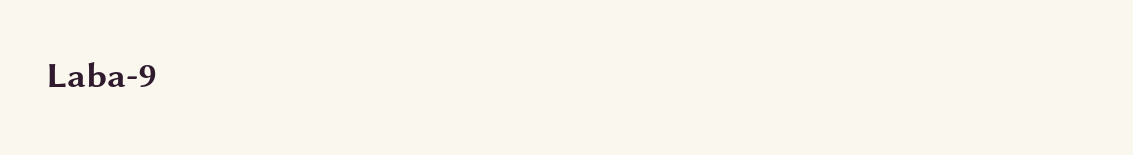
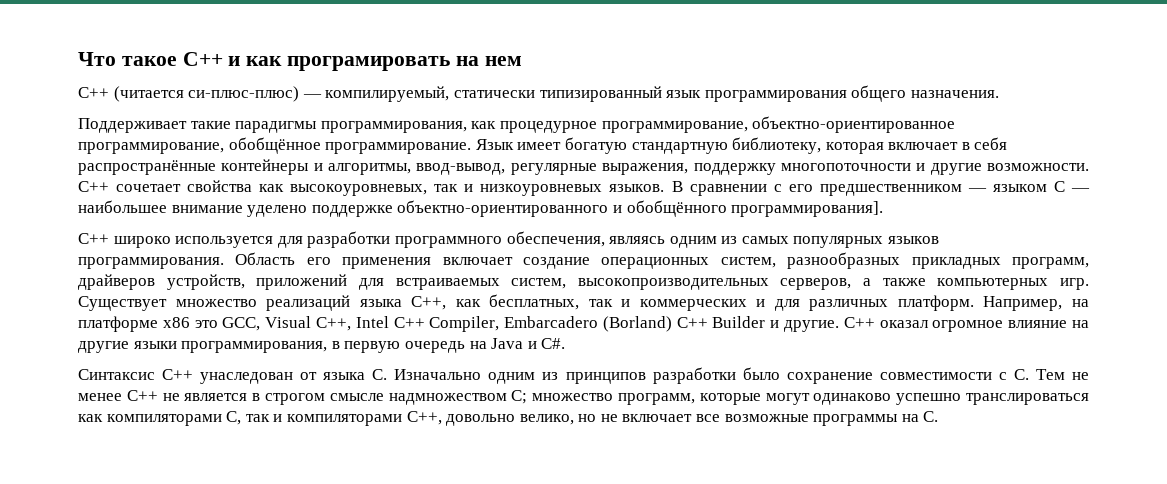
- Laba-9
+ Что такое C++ и как програмировать на нем
+ C++ (читается си-плюс-плюс) — компилируемый, статически типизированный язык программирования общего назначения.
+ Поддерживает такие парадигмы программирования, как процедурное программирование, объектно-ориентированное программирование, обобщённое программирование. Язык имеет богатую стандартную библиотеку, которая включает в себя распространённые контейнеры и алгоритмы, ввод-вывод, регулярные выражения, поддержку многопоточности и другие возможности. C++ сочетает свойства как высокоуровневых, так и низкоуровневых языков. В сравнении с его предшественником — языком C — наибольшее внимание уделено поддержке объектно-ориентированного и обобщённого программирования].
+ C++ широко используется для разработки программного обеспечения, являясь одним из самых популярных языков программирования. Область его применения включает создание операционных систем, разнообразных прикладных программ, драйверов устройств, приложений для встраиваемых систем, высокопроизводительных серверов, а также компьютерных игр. Существует множество реализаций языка C++, как бесплатных, так и коммерческих и для различных платформ. Например, на платформе x86 это GCC, Visual C++, Intel C++ Compiler, Embarcadero (Borland) C++ Builder и другие. C++ оказал огромное влияние на другие языки программирования, в первую очередь на Java и C#.
+ Синтаксис C++ унаследован от языка C. Изначально одним из принципов разработки было сохранение совместимости с C. Тем не менее C++ не является в строгом смысле надмножеством C; множество программ, которые могут одинаково успешно транслироваться как компиляторами C, так и компиляторами C++, довольно велико, но не включает все возможные программы на C.

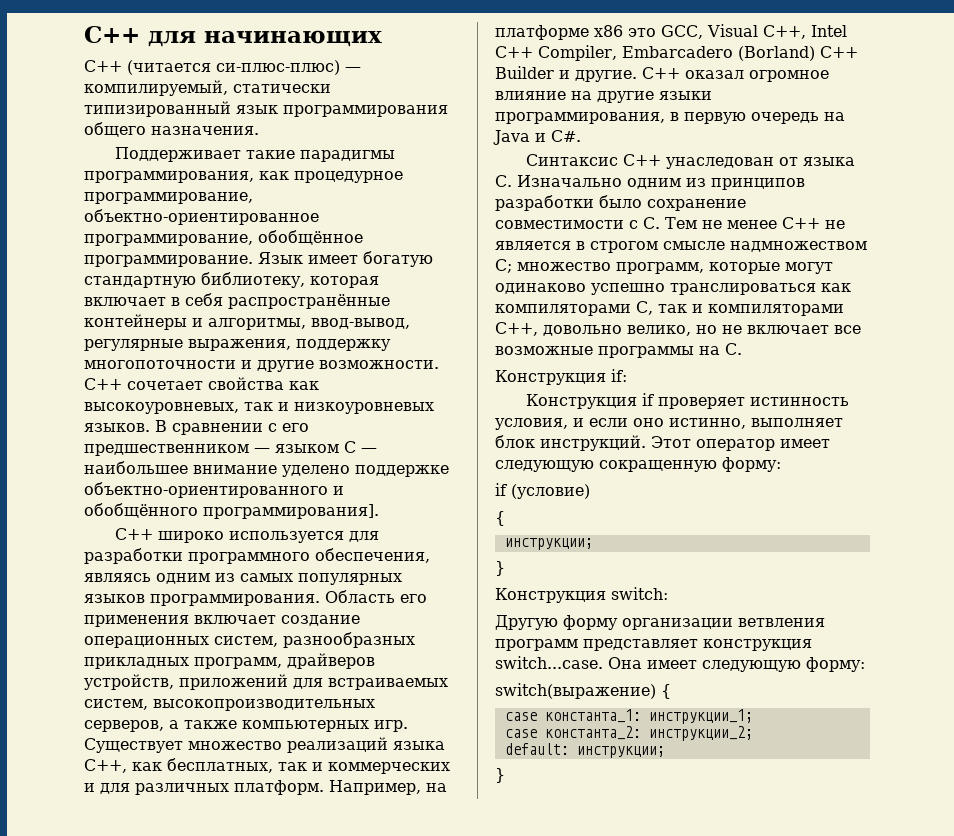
- Что такое C++ и как програмировать на нем
+ C++ для начинающих
+ Конструкция if:
+ Конструкция if проверяет истинность условия, и если оно истинно, выполняет блок инструкций. Этот оператор имеет следующую сокращенную форму:
+ if (условие)
+ {
+ инструкции;
+ }
+ Конструкция switch:
+ Другую форму организации ветвления программ представляет конструкция switch...case. Она имеет следующую форму:
+ switch(выражение) {
+ case константа_1: инструкции_1;
+ case константа_2: инструкции_2;
+ default: инструкции;
+ }

